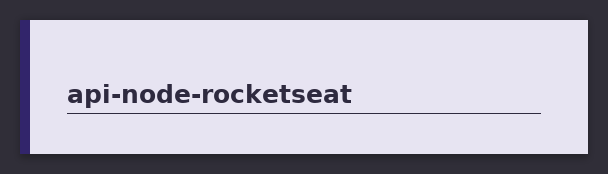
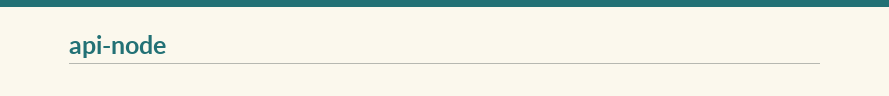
- api-node-rocketseat
+ api-node

